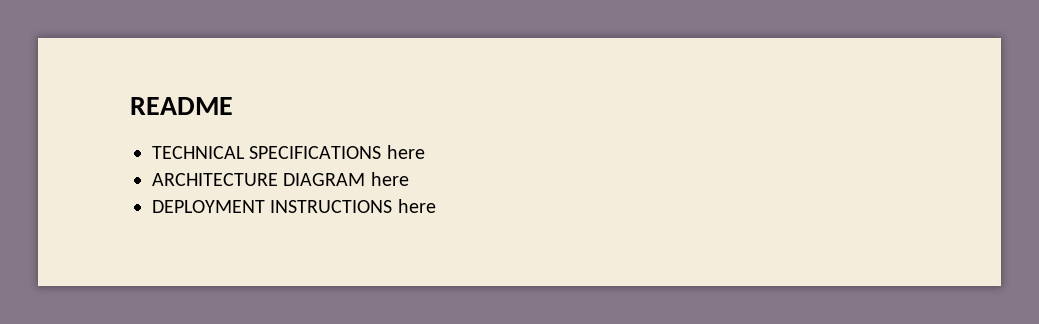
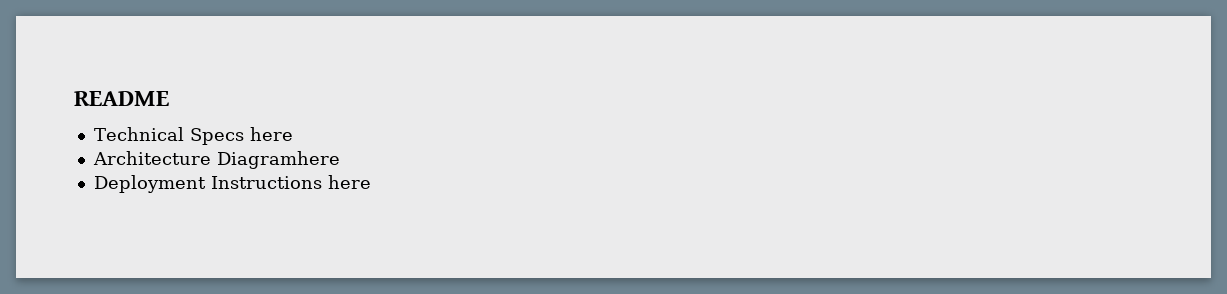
- TECHNICAL SPECIFICATIONS here
- ARCHITECTURE DIAGRAM here
- DEPLOYMENT INSTRUCTIONS here
+ Technical Specs here
+ Architecture Diagramhere
+ Deployment Instructions here

